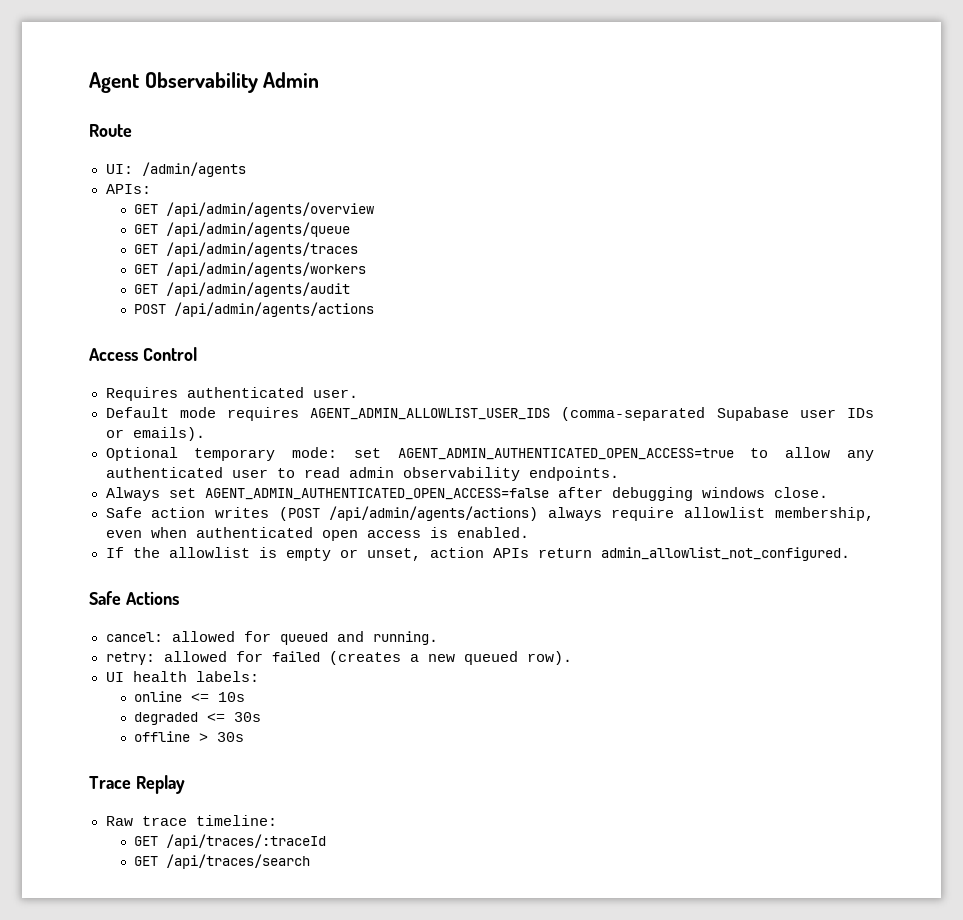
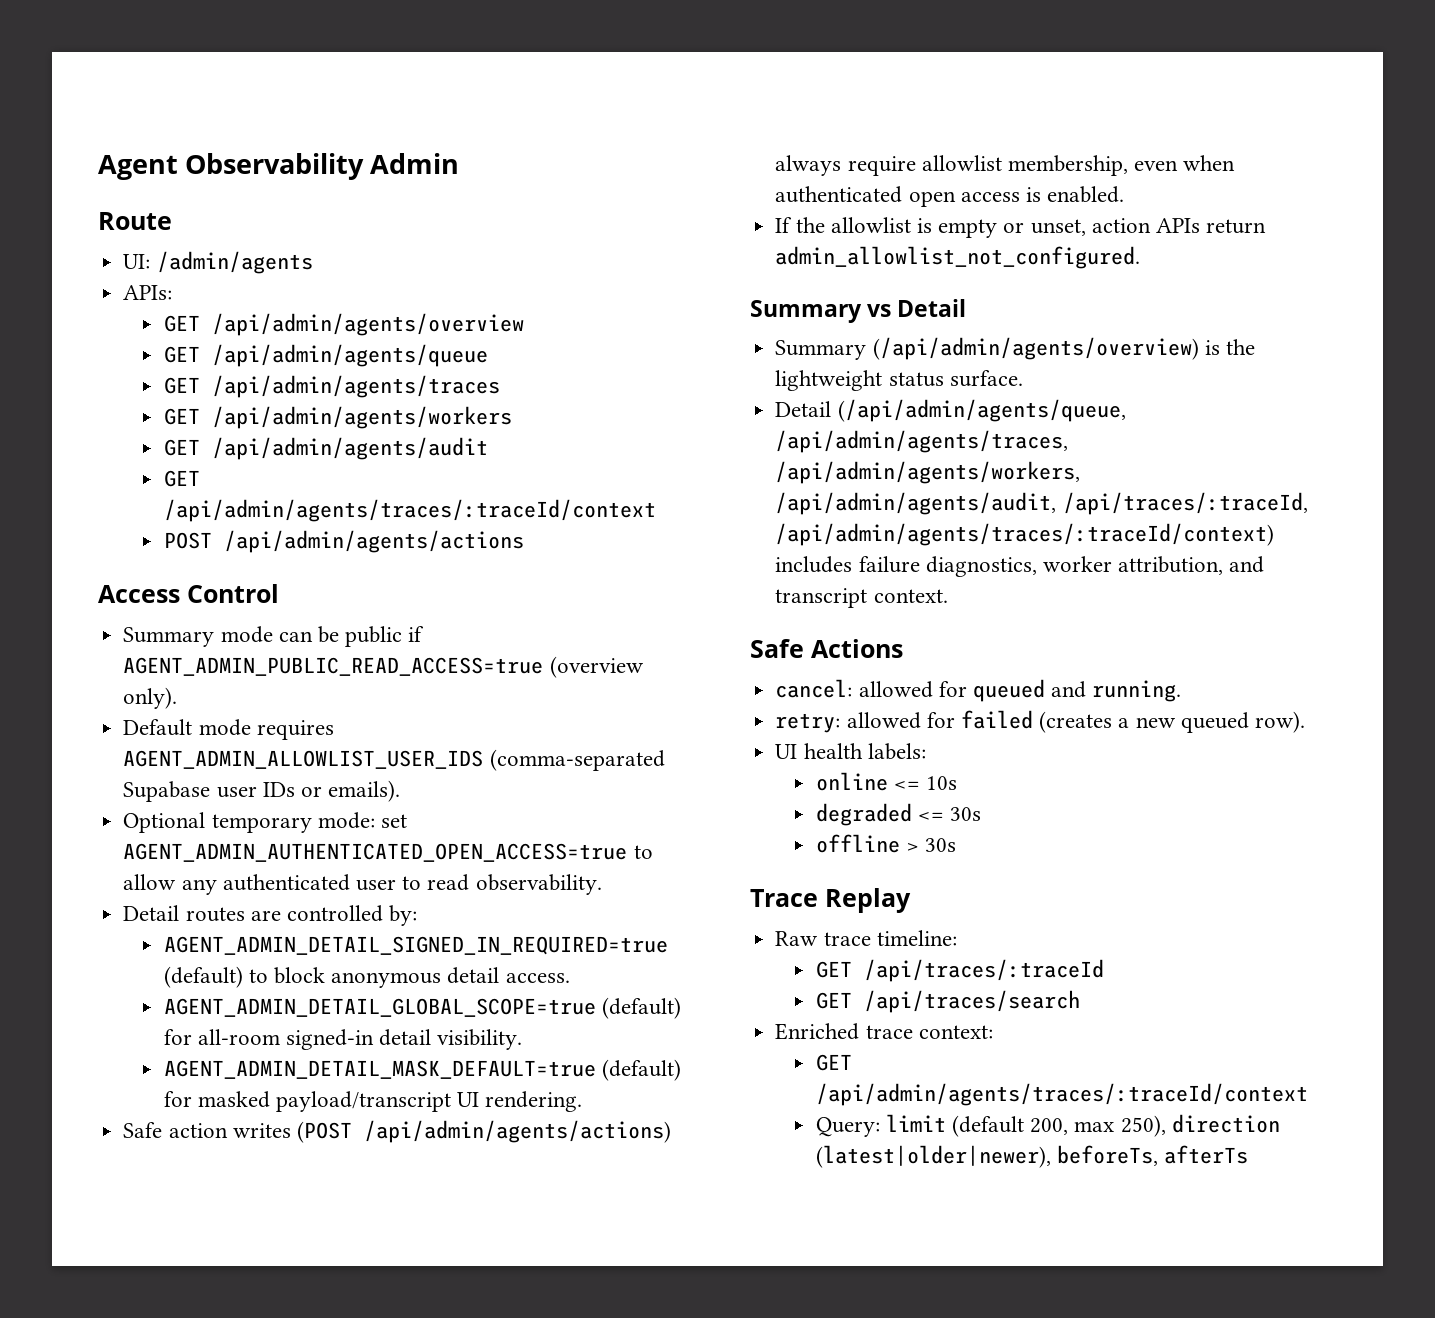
  GET /api/admin/agents/audit
+ GET /api/admin/agents/traces/:traceId/context
- Requires authenticated user.
+ Summary mode can be public if AGENT_ADMIN_PUBLIC_READ_ACCESS=true (overview only).
- Optional temporary mode: set AGENT_ADMIN_AUTHENTICATED_OPEN_ACCESS=true to allow any authenticated user to read admin observability endpoints.
- Always set AGENT_ADMIN_AUTHENTICATED_OPEN_ACCESS=false after debugging windows close.
+ Optional temporary mode: set AGENT_ADMIN_AUTHENTICATED_OPEN_ACCESS=true to allow any authenticated user to read observability.
+ Detail routes are controlled by:
+ AGENT_ADMIN_DETAIL_SIGNED_IN_REQUIRED=true (default) to block anonymous detail access.
+ AGENT_ADMIN_DETAIL_GLOBAL_SCOPE=true (default) for all-room signed-in detail visibility.
+ AGENT_ADMIN_DETAIL_MASK_DEFAULT=true (default) for masked payload/transcript UI rendering.
+ Summary vs Detail
+ Summary (/api/admin/agents/overview) is the lightweight status surface.
+ Detail (/api/admin/agents/queue, /api/admin/agents/traces, /api/admin/agents/workers, /api/admin/agents/audit, /api/traces/:traceId, /api/admin/agents/traces/:traceId/context) includes failure diagnostics, worker attribution, and transcript context.
+ Enriched trace context:
+ GET /api/admin/agents/traces/:traceId/context
+ Query: limit (default 200, max 250), direction (latest|older|newer), beforeTs, afterTs

